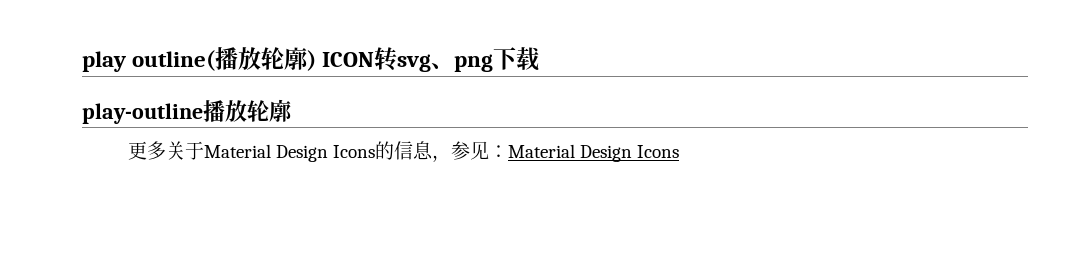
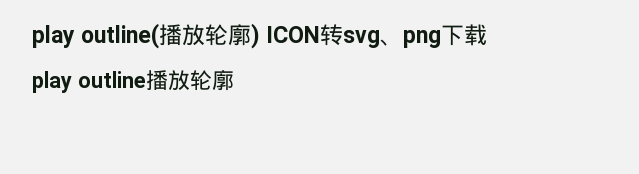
- play-outline播放轮廓
- 更多关于Material Design Icons的信息，参见：Material Design Icons
+ play outline播放轮廓

